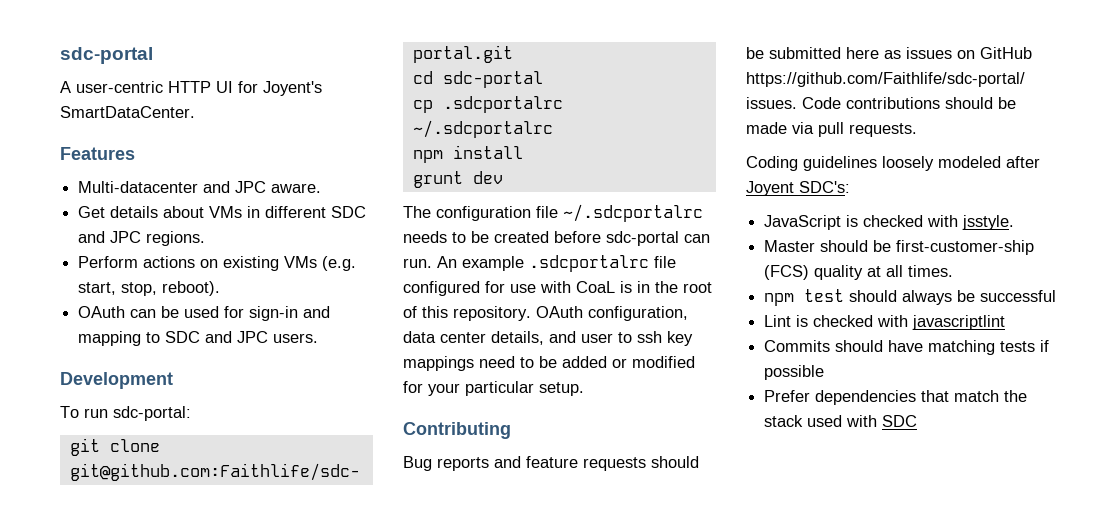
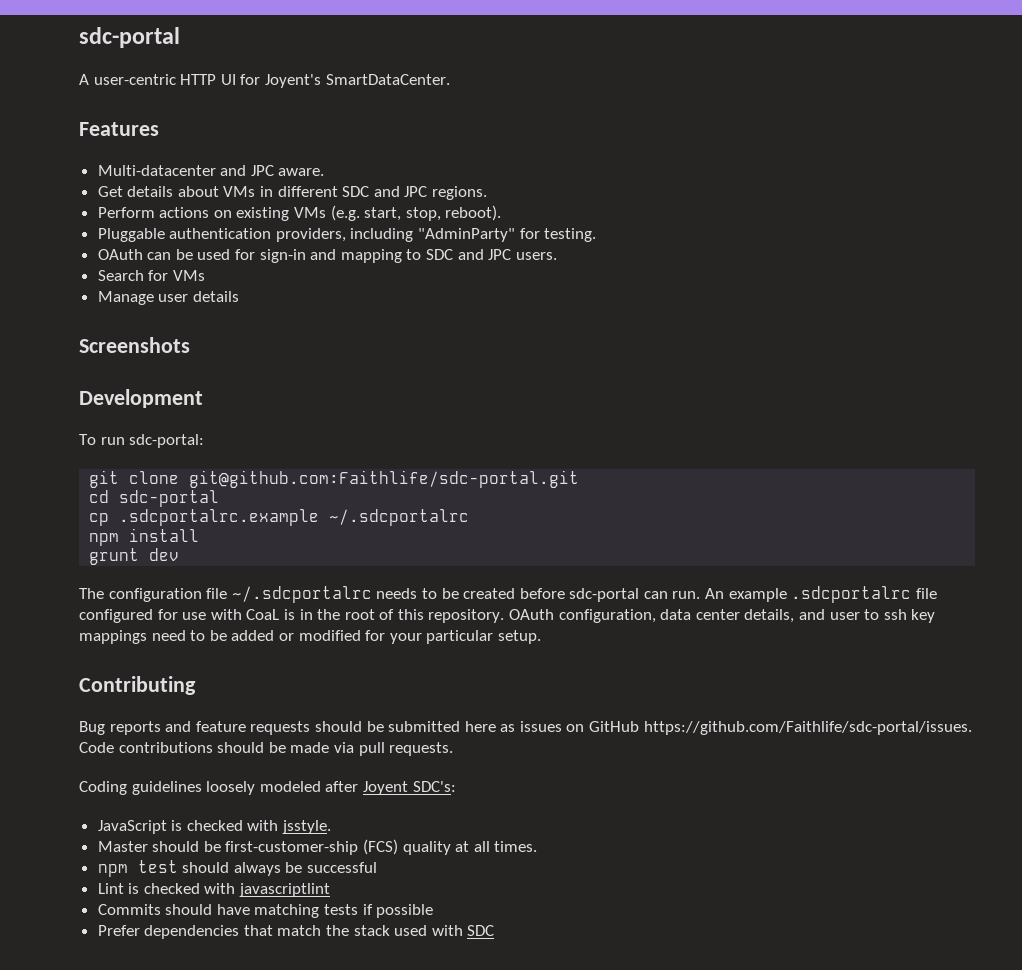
+ Pluggable authentication providers, including "AdminParty" for testing.
+ Search for VMs
+ Manage user details
+ Screenshots
- cp .sdcportalrc ~/.sdcportalrc
+ cp .sdcportalrc.example ~/.sdcportalrc

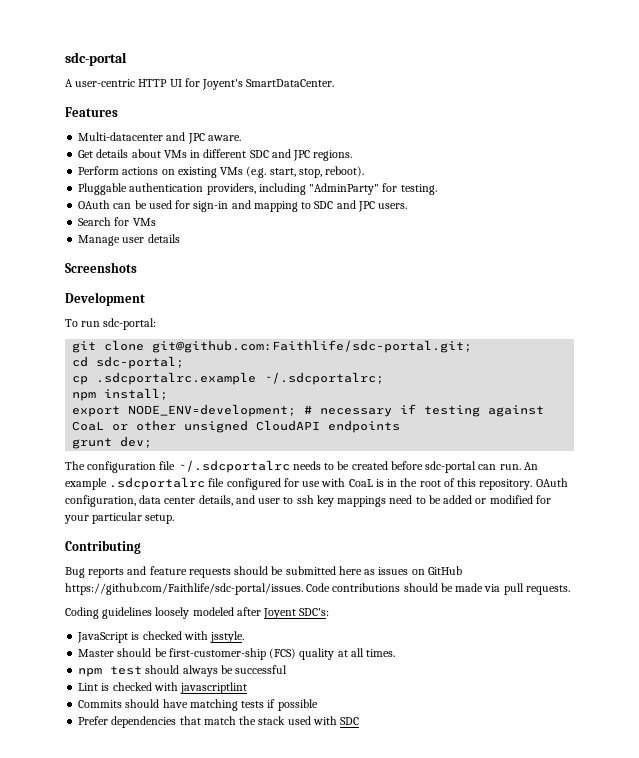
- git clone git@github.com:Faithlife/sdc-portal.git
+ git clone git@github.com:Faithlife/sdc-portal.git;
- cd sdc-portal
+ cd sdc-portal;
- cp .sdcportalrc.example ~/.sdcportalrc
- npm install
+ cp .sdcportalrc.example ~/.sdcportalrc;
+ npm install;
+ export NODE_ENV=development; # necessary if testing against CoaL or other unsigned CloudAPI endpoints
- grunt dev
+ grunt dev;

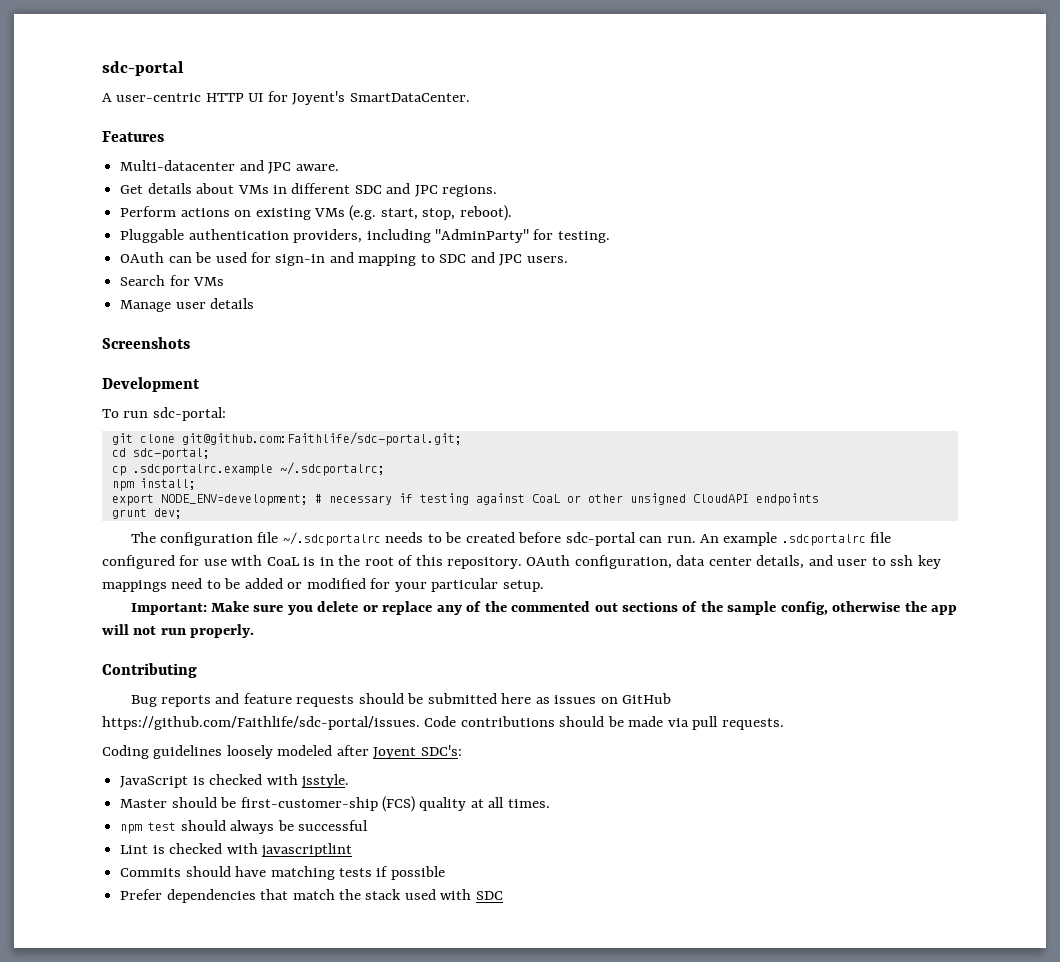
+ Important: Make sure you delete or replace any of the commented out sections of the sample config, otherwise the app will not run properly.

